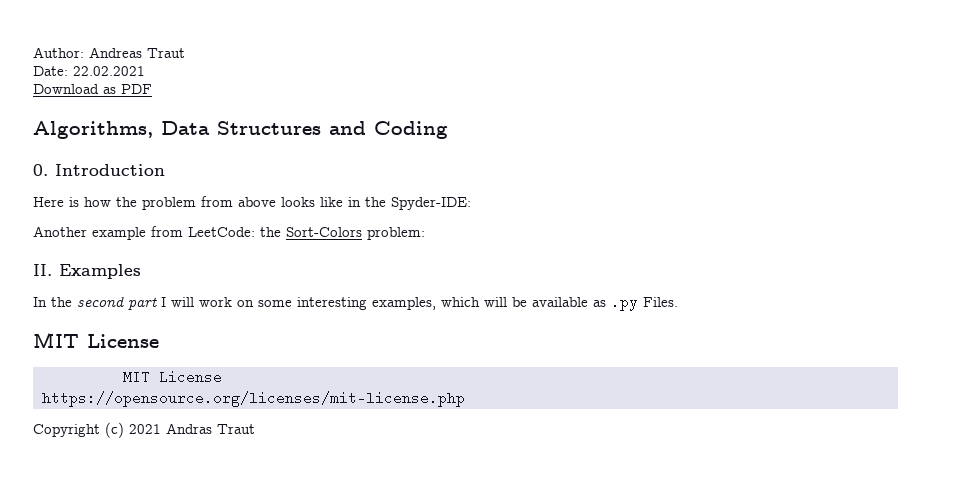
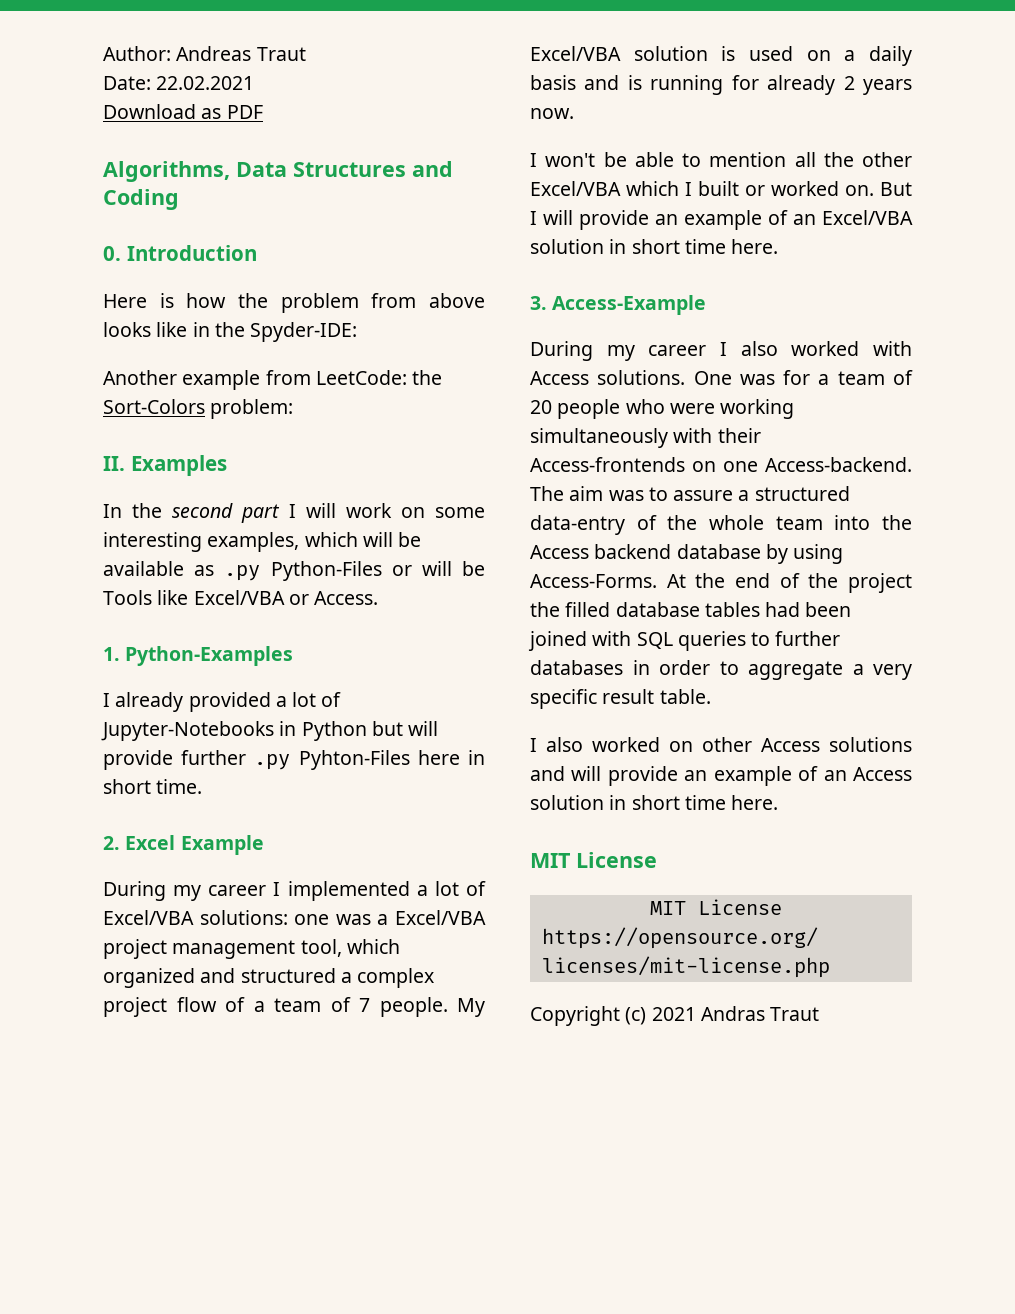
- In the second part I will work on some interesting examples, which will be available as .py Files.
+ In the second part I will work on some interesting examples, which will be available as .py Python-Files or will be Tools like Excel/VBA or Access.
+ 1. Python-Examples
+ I already provided a lot of Jupyter-Notebooks in Python but will provide further .py Pyhton-Files here in short time.
+ 2. Excel Example
+ During my career I implemented a lot of Excel/VBA solutions: one was a Excel/VBA project management tool, which organized and structured a complex project flow of a team of 7 people. My Excel/VBA solution is used on a daily basis and is running for already 2 years now.
+ I won't be able to mention all the other Excel/VBA which I built or worked on. But I will provide an example of an Excel/VBA solution in short time here.
+ 3. Access-Example
+ During my career I also worked with Access solutions. One was for a team of 20 people who were working simultaneously with their Access-frontends on one Access-backend. The aim was to assure a structured data-entry of the whole team into the Access backend database by using Access-Forms. At the end of the project the filled database tables had been joined with SQL queries to further databases in order to aggregate a very specific result table.
+ I also worked on other Access solutions and will provide an example of an Access solution in short time here.

